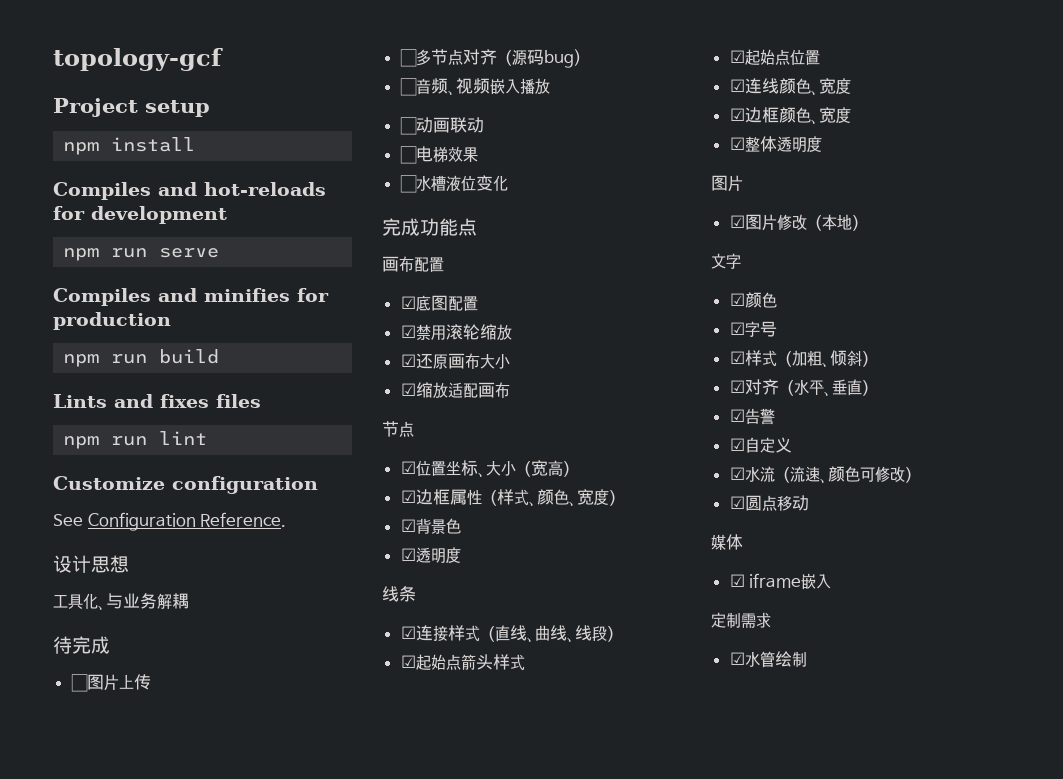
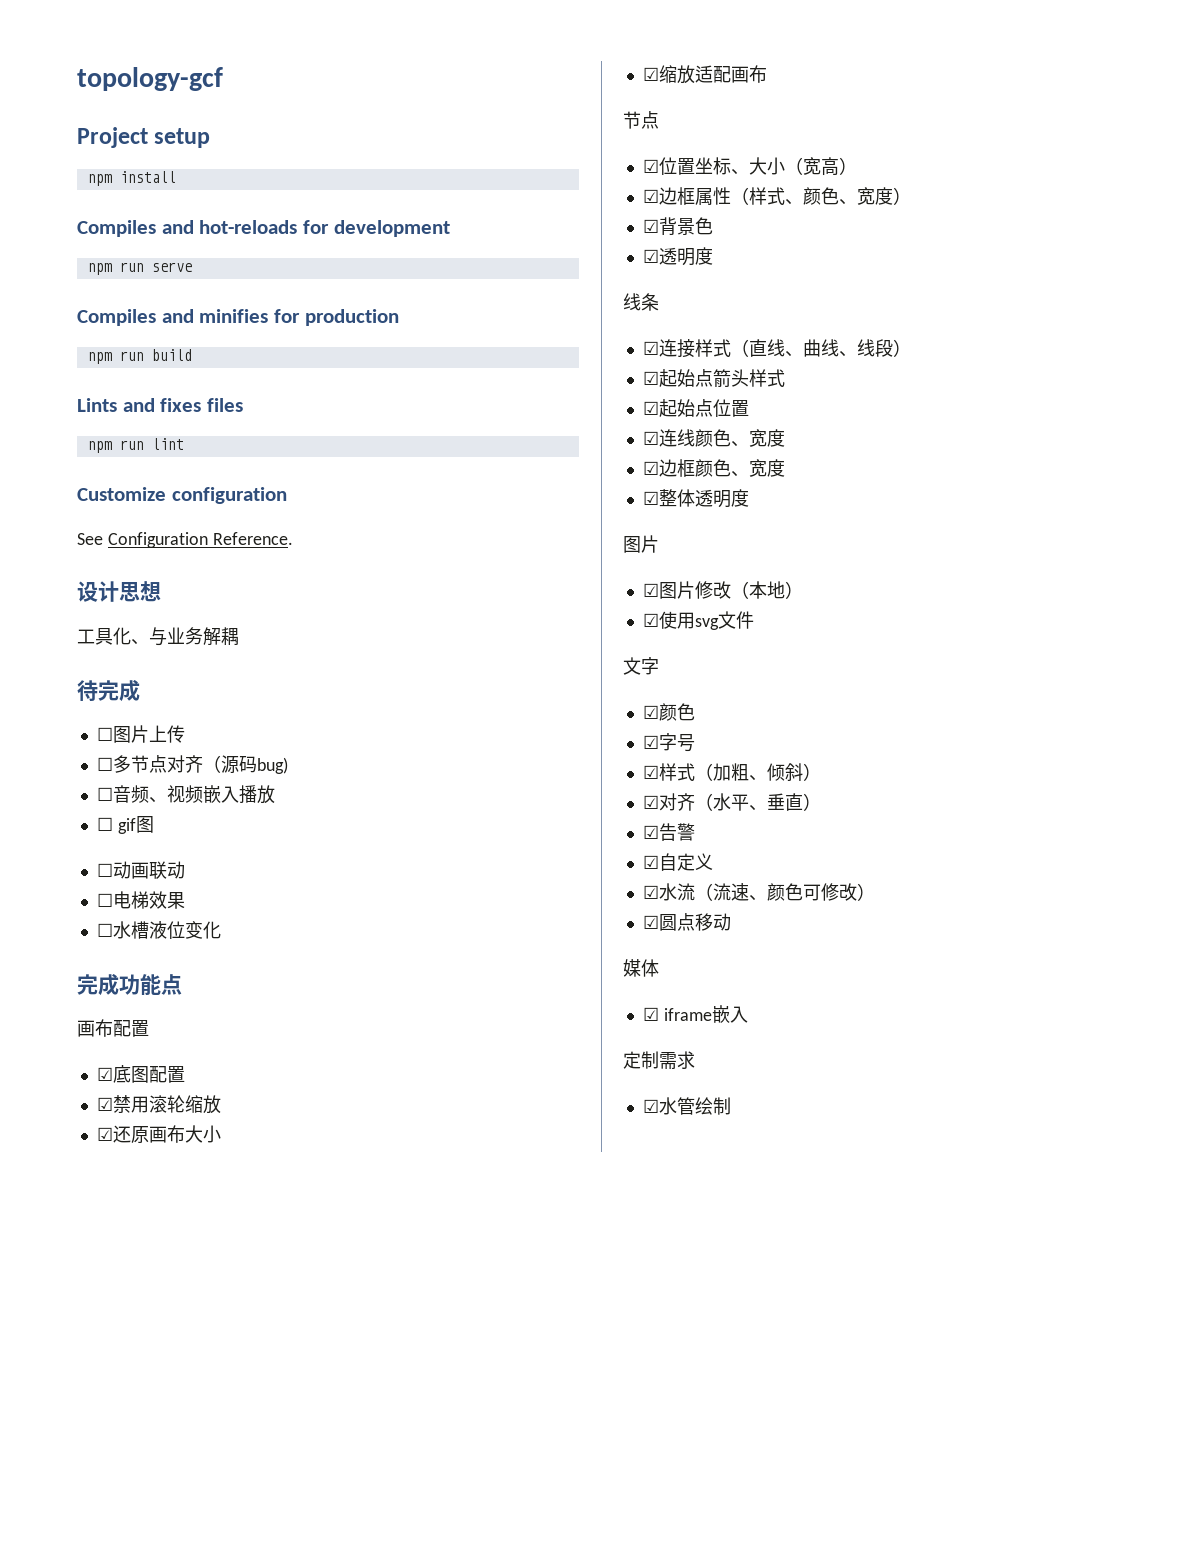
+ ☐ gif图
+ ☑使用svg文件

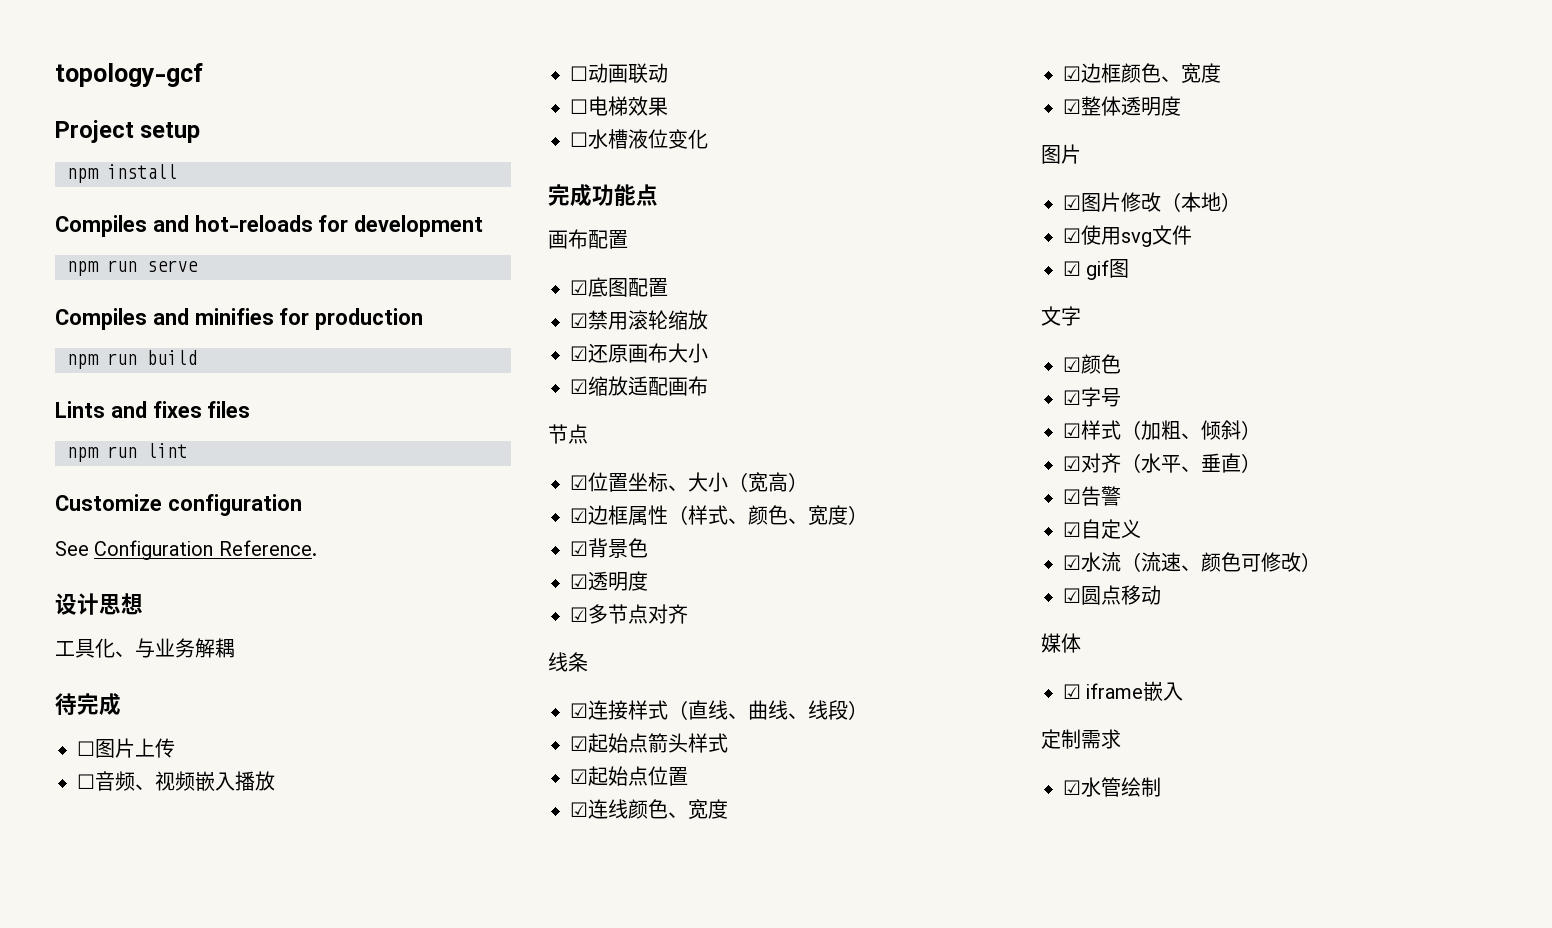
- ☐多节点对齐（源码bug)
- ☐ gif图
+ ☑多节点对齐
+ ☑ gif图

